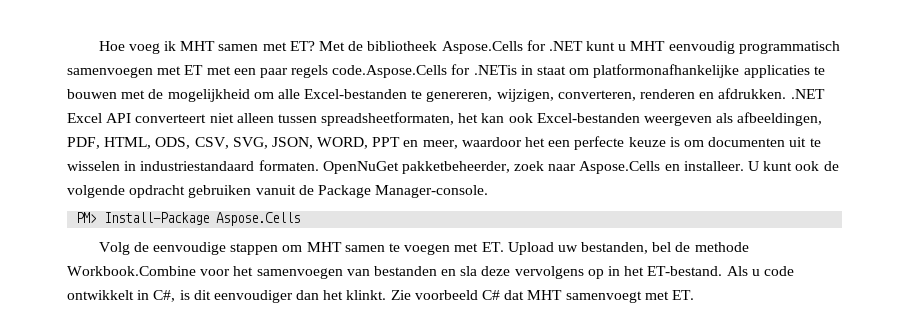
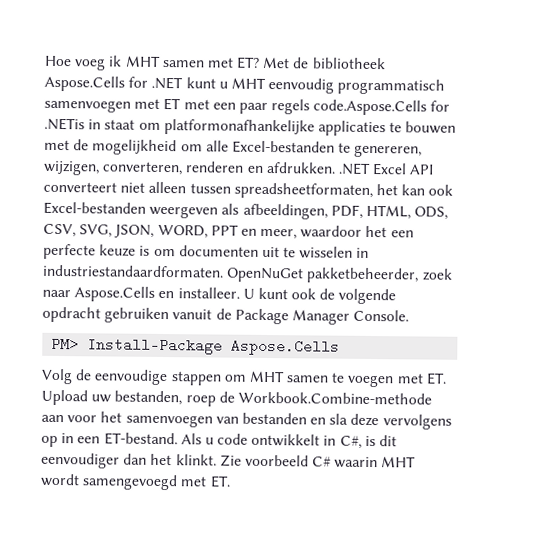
- Met de bibliotheek Aspose.Cells for .NET kunt u MHT eenvoudig programmatisch samenvoegen met ET met een paar regels code.Aspose.Cells for .NETis in staat om platformonafhankelijke applicaties te bouwen met de mogelijkheid om alle Excel-bestanden te genereren, wijzigen, converteren, renderen en afdrukken. .NET Excel API converteert niet alleen tussen spreadsheetformaten, het kan ook Excel-bestanden weergeven als afbeeldingen, PDF, HTML, ODS, CSV, SVG, JSON, WORD, PPT en meer, waardoor het een perfecte keuze is om documenten uit te wisselen in industriestandaard formaten.
+ Met de bibliotheek Aspose.Cells for .NET kunt u MHT eenvoudig programmatisch samenvoegen met ET met een paar regels code.Aspose.Cells for .NETis in staat om platformonafhankelijke applicaties te bouwen met de mogelijkheid om alle Excel-bestanden te genereren, wijzigen, converteren, renderen en afdrukken. .NET Excel API converteert niet alleen tussen spreadsheetformaten, het kan ook Excel-bestanden weergeven als afbeeldingen, PDF, HTML, ODS, CSV, SVG, JSON, WORD, PPT en meer, waardoor het een perfecte keuze is om documenten uit te wisselen in industriestandaardformaten.
- U kunt ook de volgende opdracht gebruiken vanuit de Package Manager-console.
+ U kunt ook de volgende opdracht gebruiken vanuit de Package Manager Console.
- Volg de eenvoudige stappen om MHT samen te voegen met ET. Upload uw bestanden, bel de methode Workbook.Combine voor het samenvoegen van bestanden en sla deze vervolgens op in het ET-bestand.
+ Volg de eenvoudige stappen om MHT samen te voegen met ET. Upload uw bestanden, roep de Workbook.Combine-methode aan voor het samenvoegen van bestanden en sla deze vervolgens op in een ET-bestand.
- Zie voorbeeld C# dat MHT samenvoegt met ET.
+ Zie voorbeeld C# waarin MHT wordt samengevoegd met ET.

